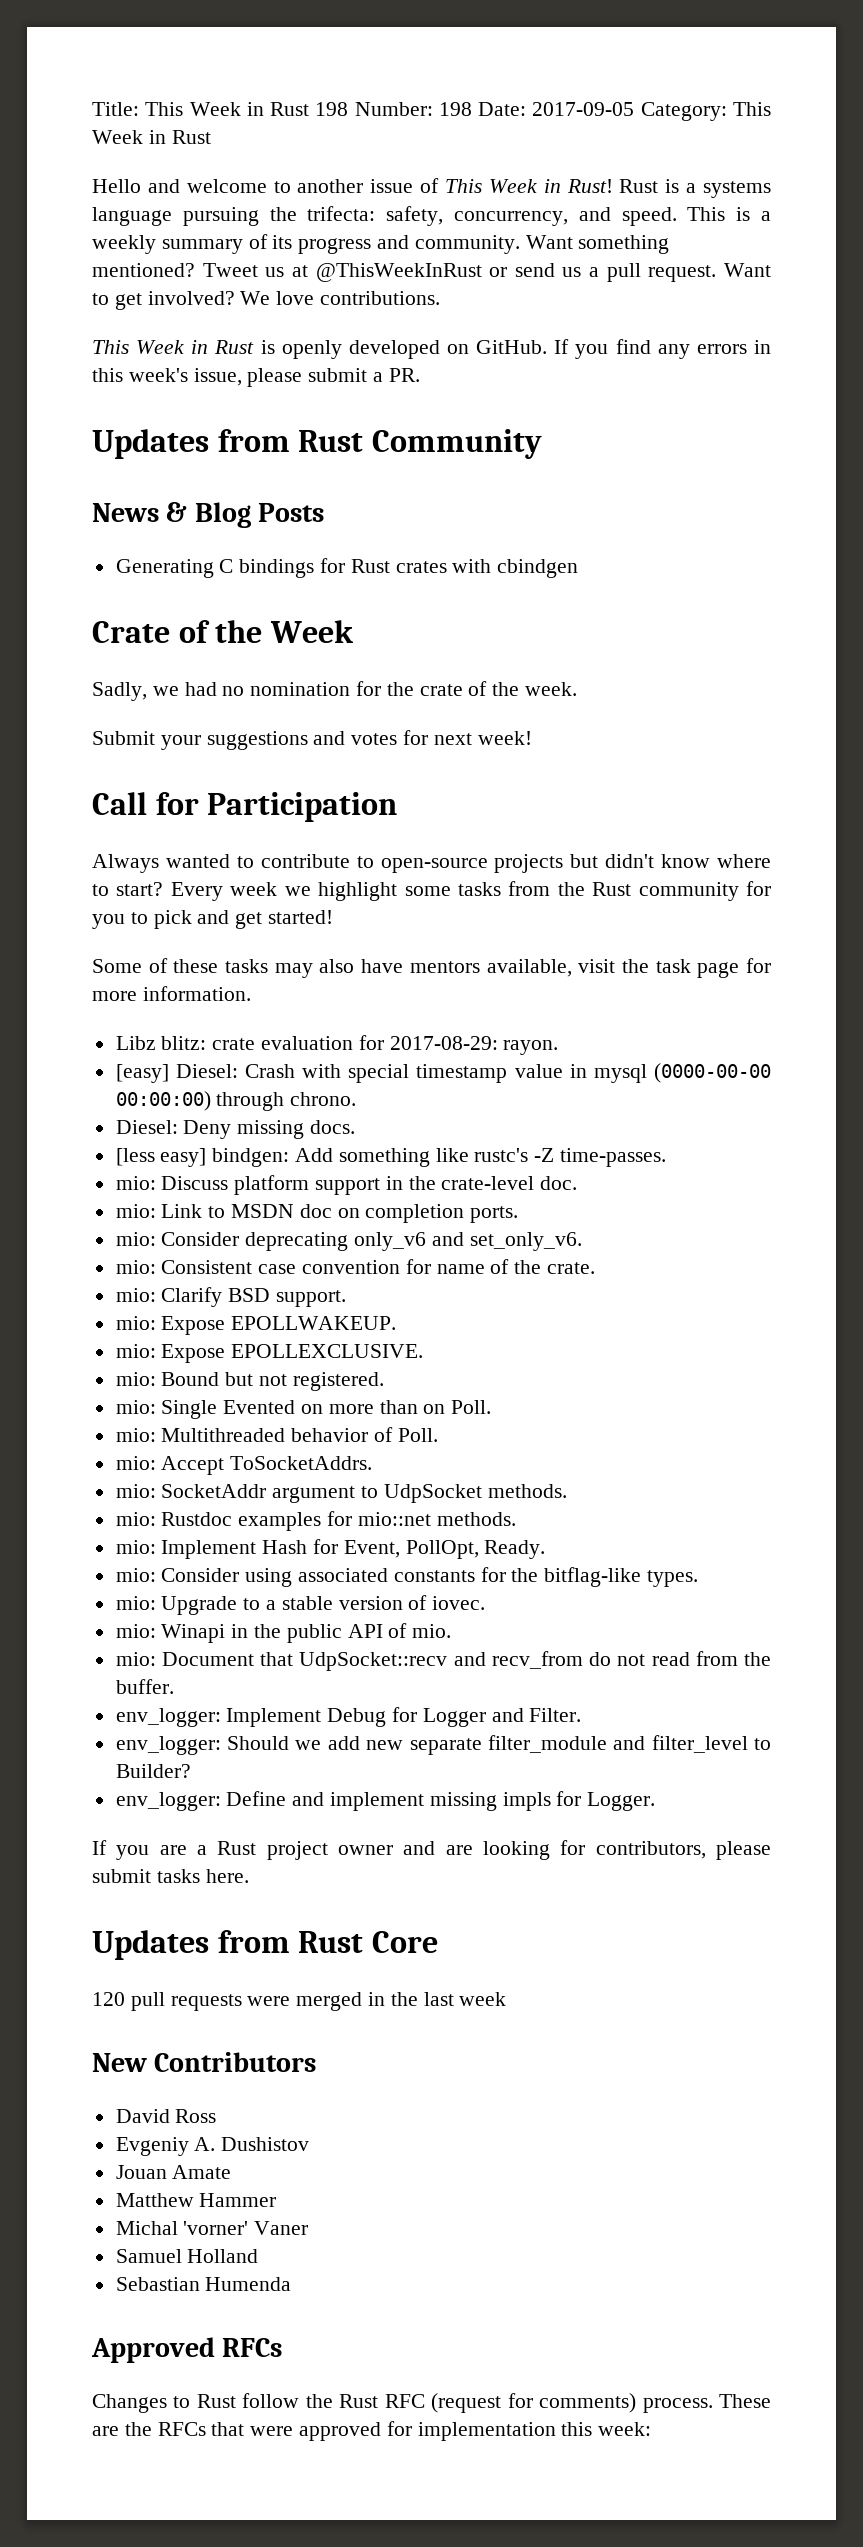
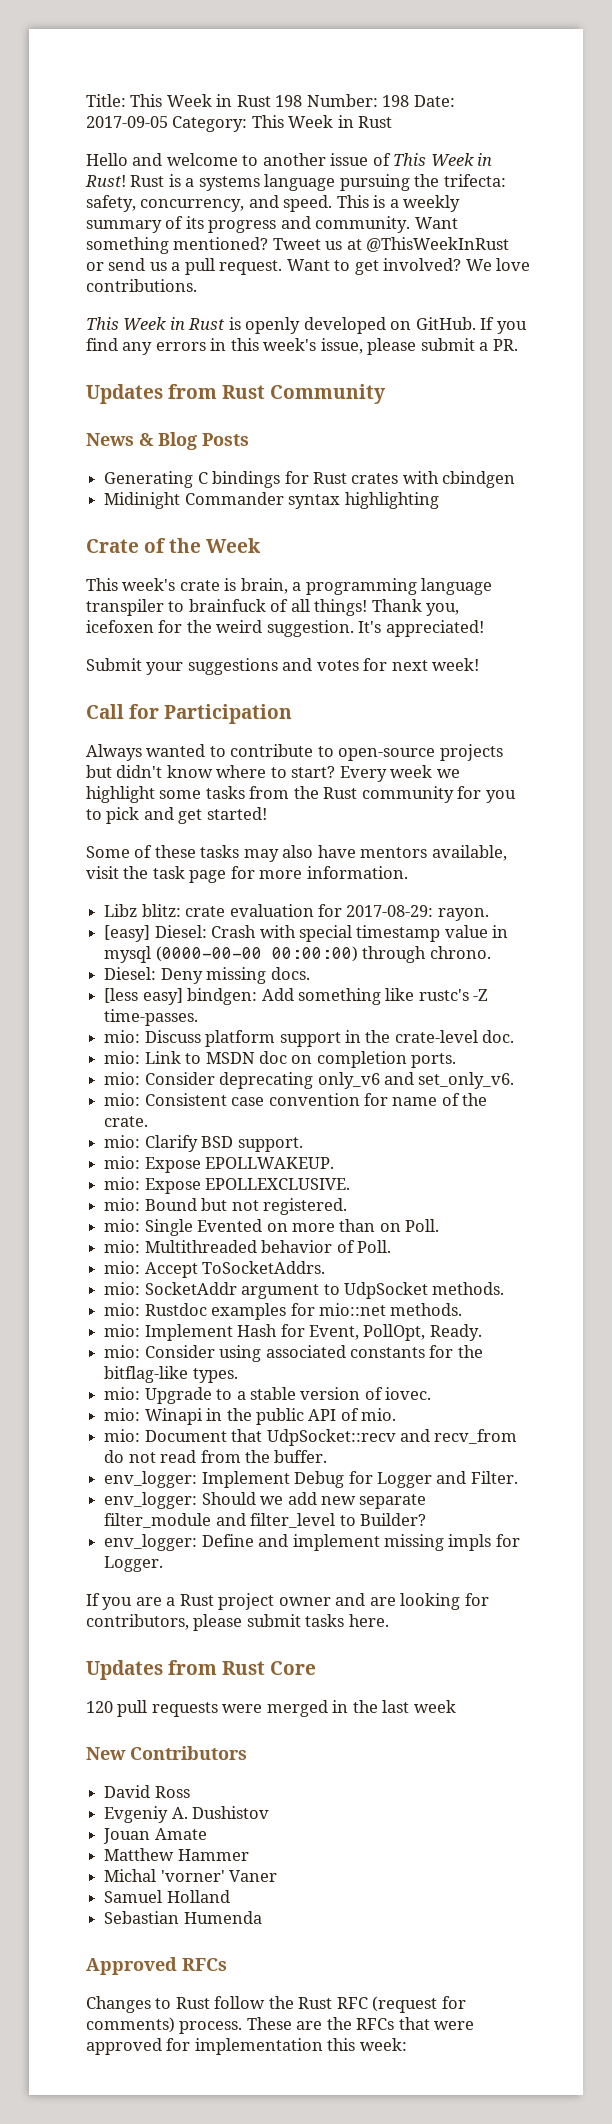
+ Midinight Commander syntax highlighting
- Sadly, we had no nomination for the crate of the week.
+ This week's crate is brain, a programming language transpiler to brainfuck of all things! Thank you, icefoxen for the weird suggestion. It's appreciated!

